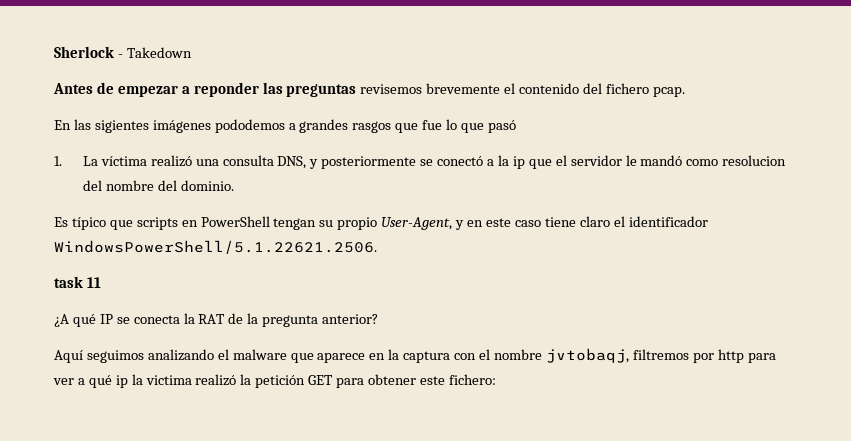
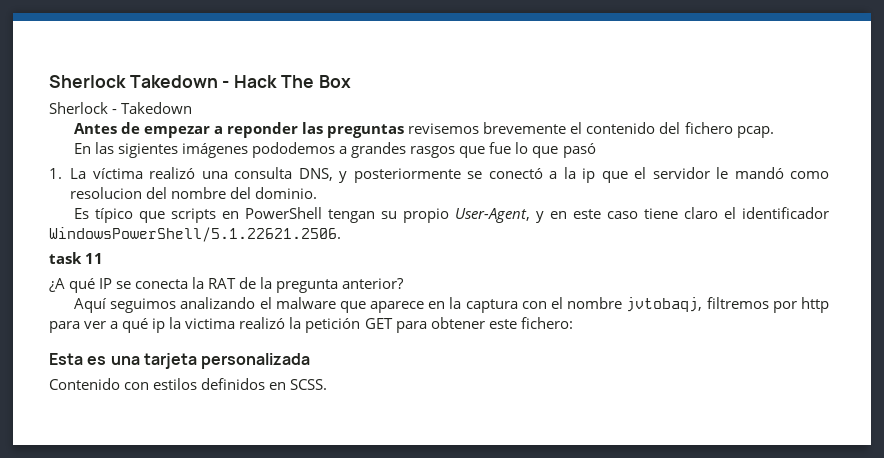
+ Sherlock Takedown - Hack The Box
+ Esta es una tarjeta personalizada
+ Contenido con estilos definidos en SCSS.

